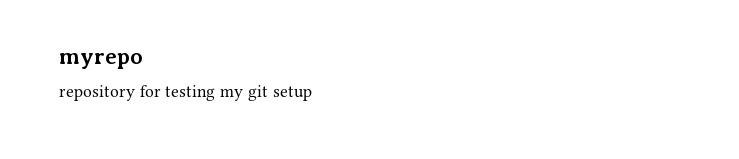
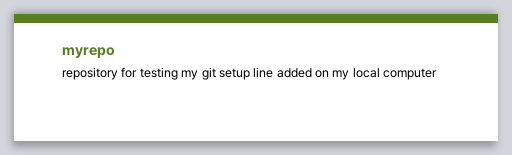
- repository for testing my git setup
+ repository for testing my git setup line added on my local computer

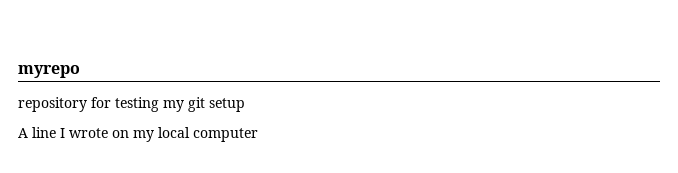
- repository for testing my git setup line added on my local computer
+ repository for testing my git setup
+ A line I wrote on my local computer

